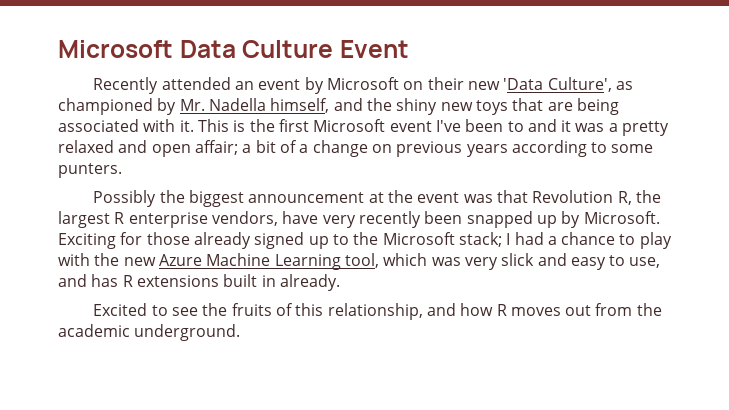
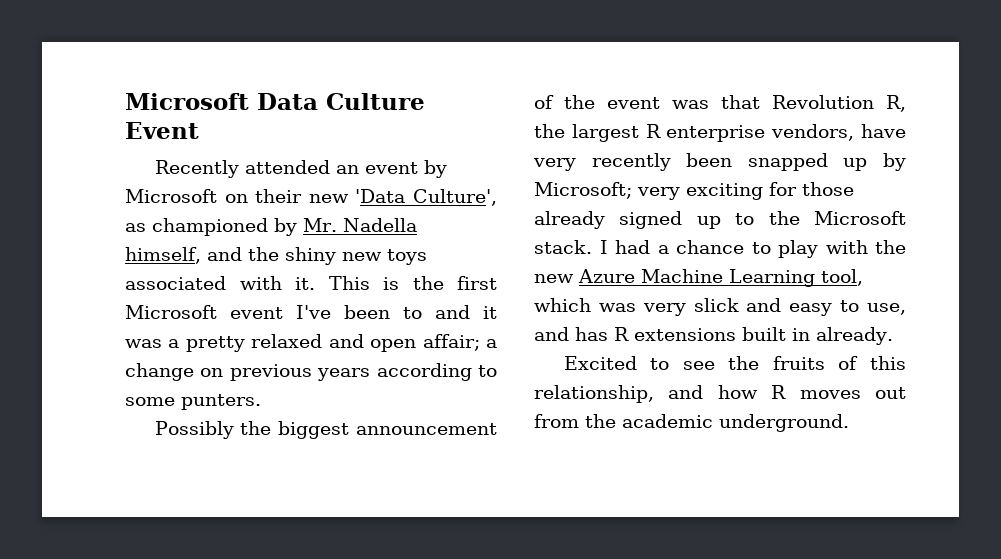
- Recently attended an event by Microsoft on their new 'Data Culture', as championed by Mr. Nadella himself, and the shiny new toys that are being associated with it.
+ Recently attended an event by Microsoft on their new 'Data Culture', as championed by Mr. Nadella himself, and the shiny new toys associated with it.
- This is the first Microsoft event I've been to and it was a pretty relaxed and open affair; a bit of a change on previous years according to some punters.
+ This is the first Microsoft event I've been to and it was a pretty relaxed and open affair; a change on previous years according to some punters.
- Possibly the biggest announcement at the event was that Revolution R, the largest R enterprise vendors, have very recently been snapped up by Microsoft. Exciting for those already signed up to the Microsoft stack; I had a chance to play with the new Azure Machine Learning tool, which was very slick and easy to use, and has R extensions built in already.
+ Possibly the biggest announcement of the event was that Revolution R, the largest R enterprise vendors, have very recently been snapped up by Microsoft; very exciting for those already signed up to the Microsoft stack. I had a chance to play with the new Azure Machine Learning tool, which was very slick and easy to use, and has R extensions built in already.

